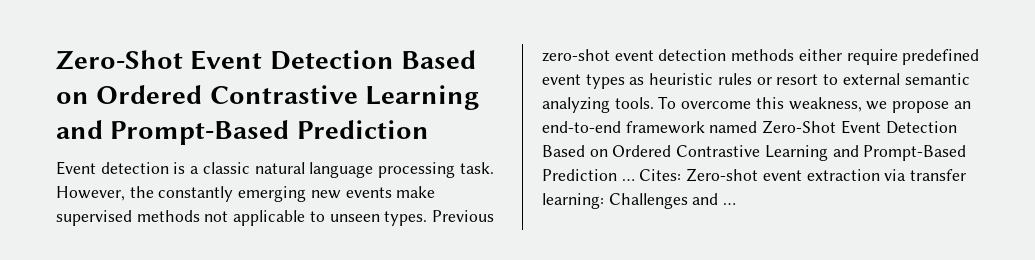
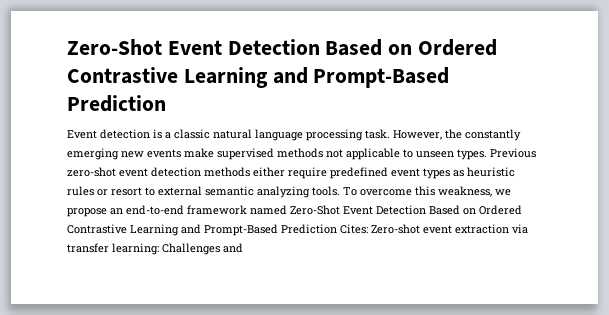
- To overcome this weakness, we propose an end-to-end framework named Zero-Shot Event Detection Based on Ordered Contrastive Learning and Prompt-Based Prediction … Cites: Zero-shot event extraction via transfer learning: Challenges and …
+ To overcome this weakness, we propose an end-to-end framework named Zero-Shot Event Detection Based on Ordered Contrastive Learning and Prompt-Based Prediction Cites: Zero-shot event extraction via transfer learning: Challenges and

